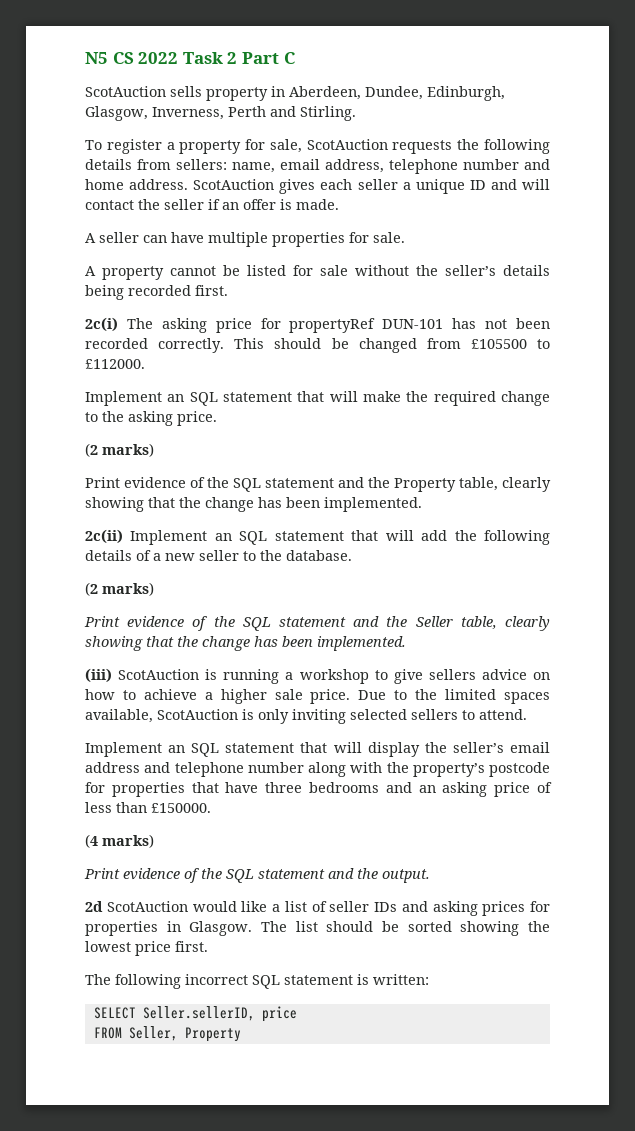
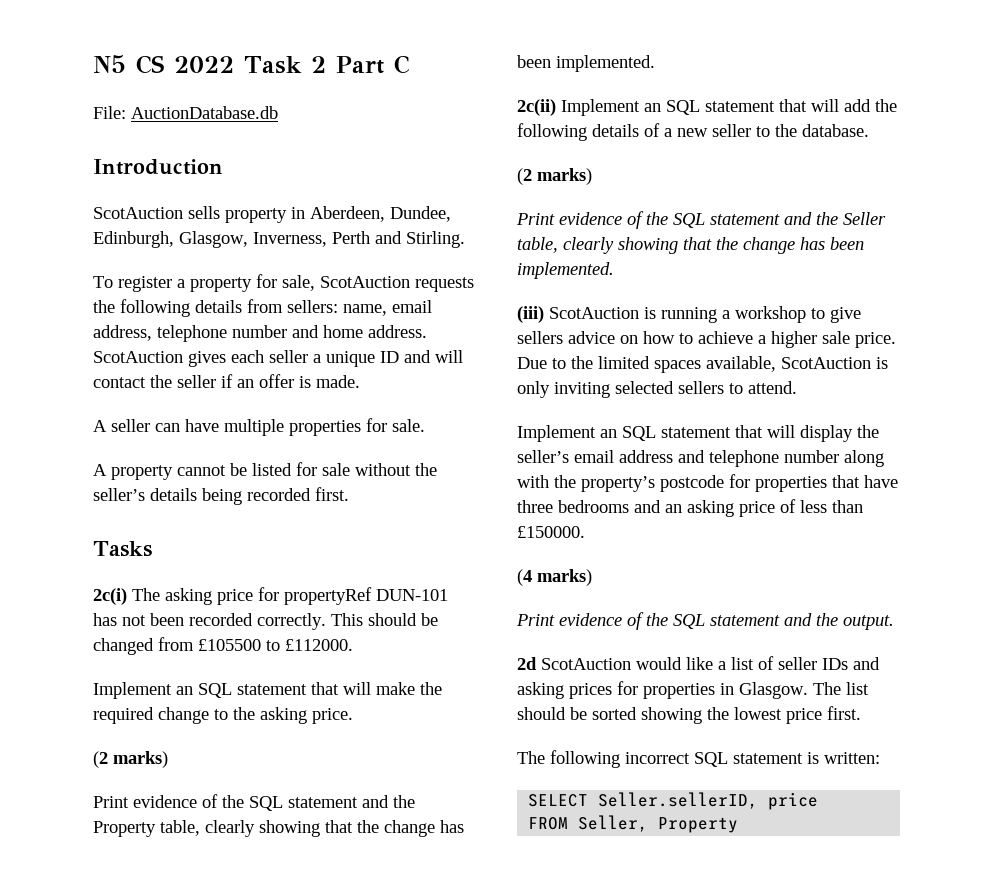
+ File: AuctionDatabase.db
+ Introduction
+ Tasks

